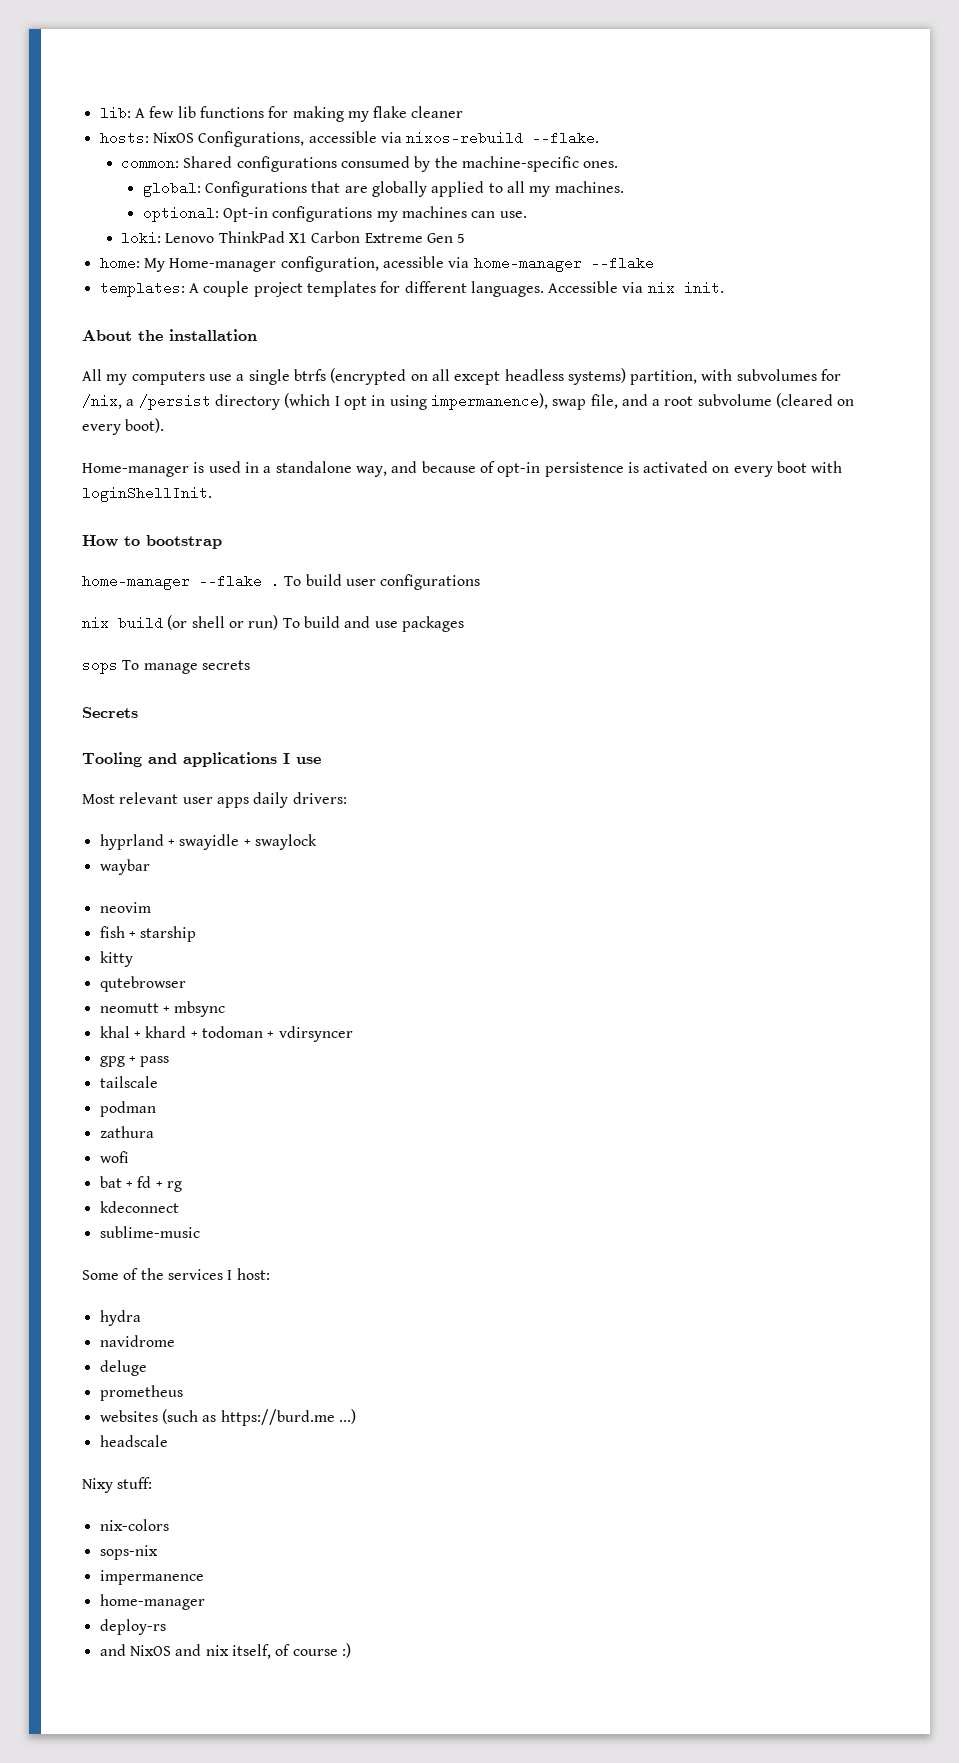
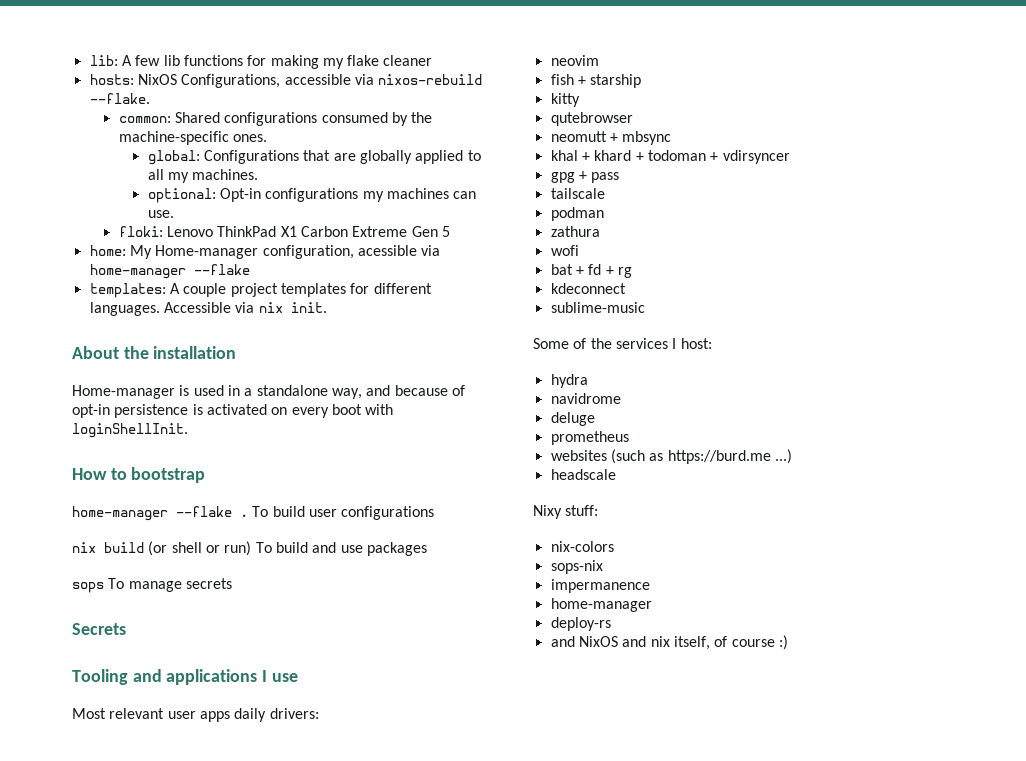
- loki: Lenovo ThinkPad X1 Carbon Extreme Gen 5
+ floki: Lenovo ThinkPad X1 Carbon Extreme Gen 5
- All my computers use a single btrfs (encrypted on all except headless systems) partition, with subvolumes for /nix, a /persist directory (which I opt in using impermanence), swap file, and a root subvolume (cleared on every boot).
- hyprland + swayidle + swaylock
- waybar

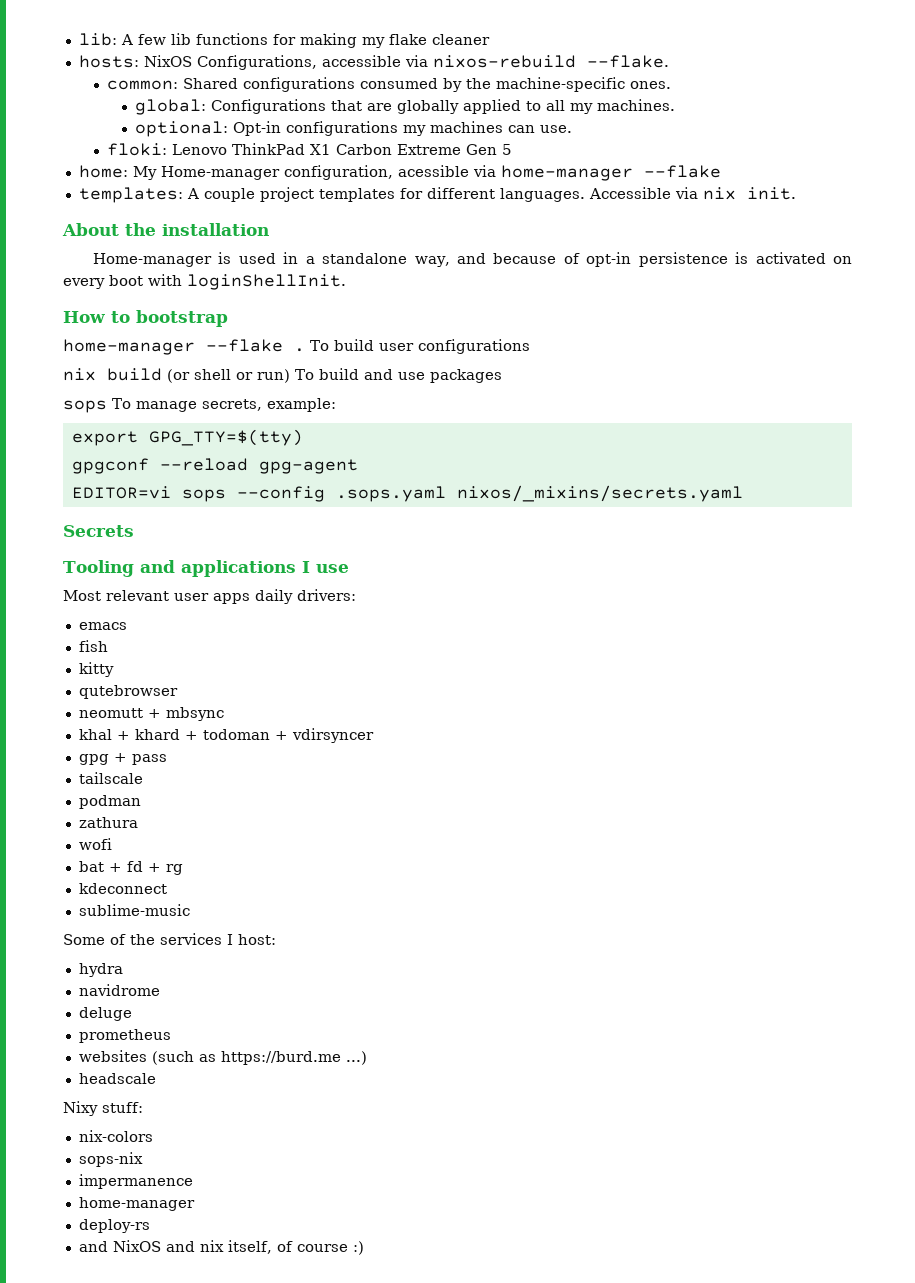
- sops To manage secrets
+ sops To manage secrets, example:
+ export GPG_TTY=$(tty)
+ gpgconf --reload gpg-agent
+ EDITOR=vi sops --config .sops.yaml nixos/_mixins/secrets.yaml
- neovim
+ emacs
- fish + starship
+ fish

